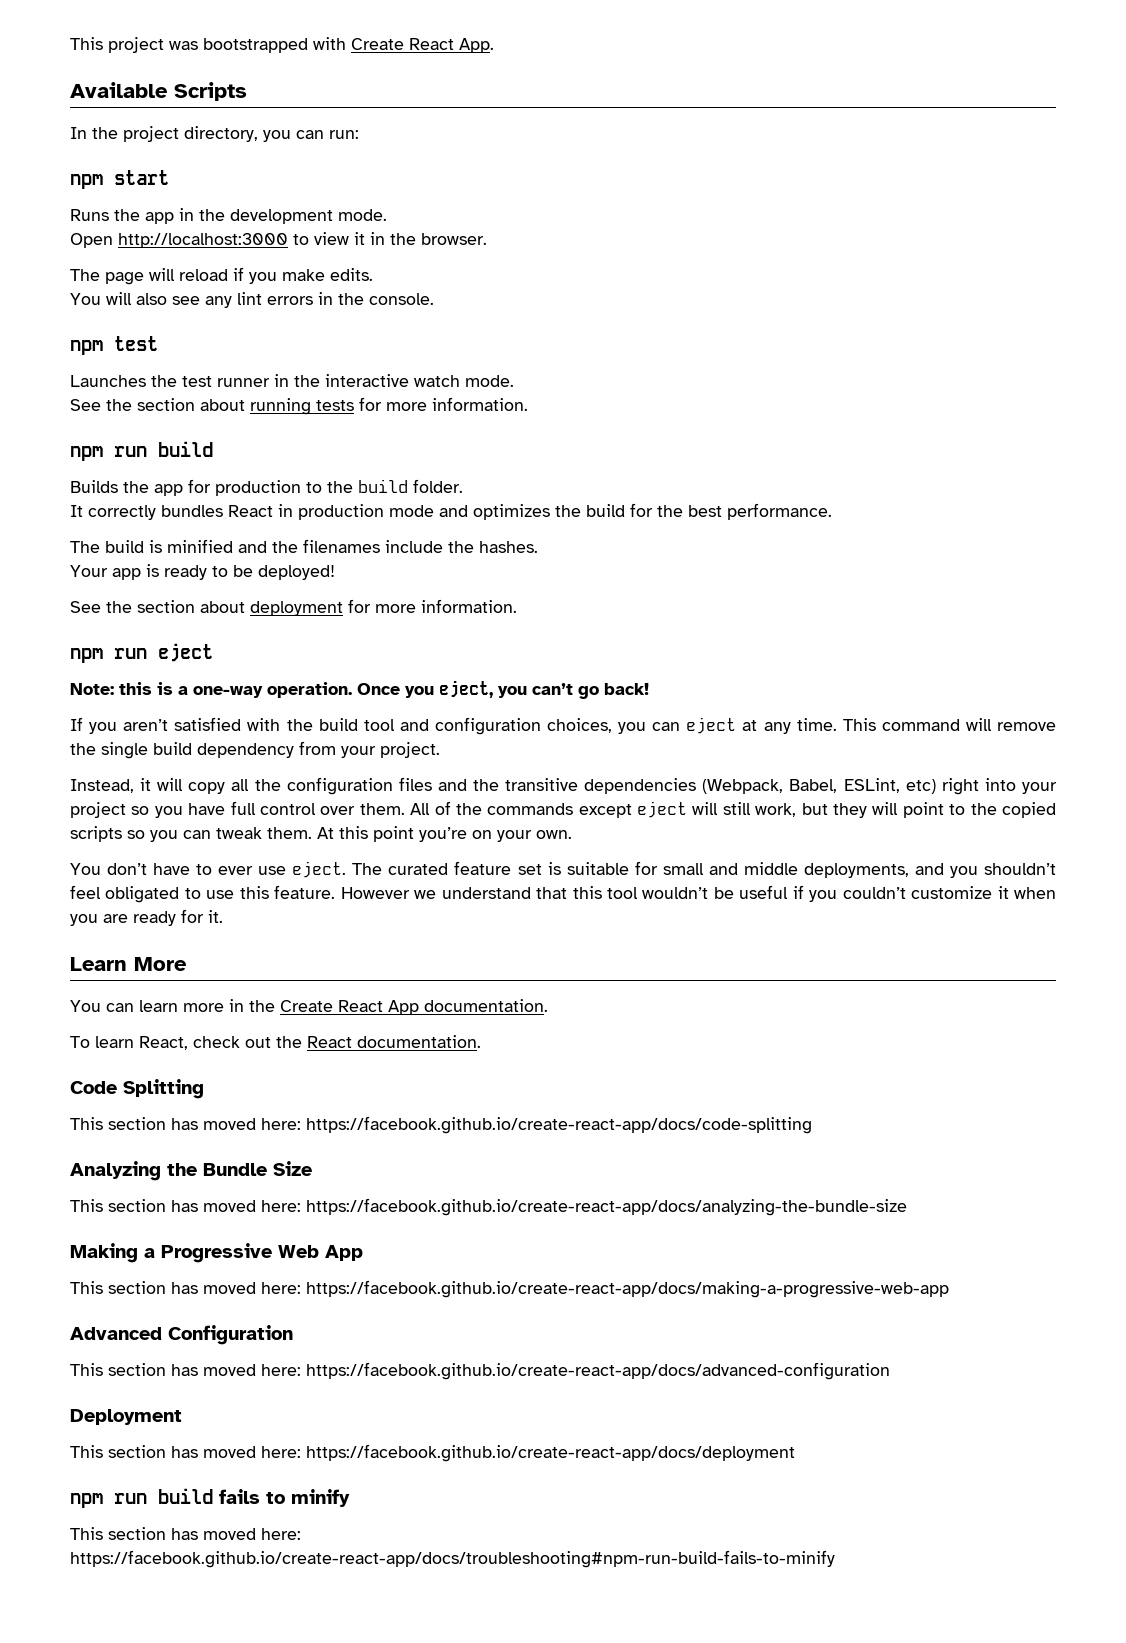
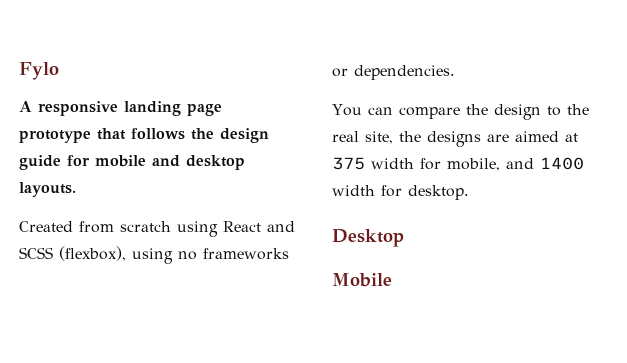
- This project was bootstrapped with Create React App.
- Available Scripts
- In the project directory, you can run:
- npm start
- Runs the app in the development mode.
- Open http://localhost:3000 to view it in the browser.
- The page will reload if you make edits.
- You will also see any lint errors in the console.
- npm test
- Launches the test runner in the interactive watch mode.
- See the section about running tests for more information.
- npm run build
- Builds the app for production to the build folder.
- It correctly bundles React in production mode and optimizes the build for the best performance.
- The build is minified and the filenames include the hashes.
- Your app is ready to be deployed!
- See the section about deployment for more information.
- npm run eject
- Note: this is a one-way operation. Once you eject, you can’t go back!
- If you aren’t satisfied with the build tool and configuration choices, you can eject at any time. This command will remove the single build dependency from your project.
- Instead, it will copy all the configuration files and the transitive dependencies (Webpack, Babel, ESLint, etc) right into your project so you have full control over them. All of the commands except eject will still work, but they will point to the copied scripts so you can tweak them. At this point you’re on your own.
- You don’t have to ever use eject. The curated feature set is suitable for small and middle deployments, and you shouldn’t feel obligated to use this feature. However we understand that this tool wouldn’t be useful if you couldn’t customize it when you are ready for it.
- Learn More
- You can learn more in the Create React App documentation.
- To learn React, check out the React documentation.
- Code Splitting
- This section has moved here: https://facebook.github.io/create-react-app/docs/code-splitting
- Analyzing the Bundle Size
- This section has moved here: https://facebook.github.io/create-react-app/docs/analyzing-the-bundle-size
- Making a Progressive Web App
- This section has moved here: https://facebook.github.io/create-react-app/docs/making-a-progressive-web-app
- Advanced Configuration
- This section has moved here: https://facebook.github.io/create-react-app/docs/advanced-configuration
- Deployment
- This section has moved here: https://facebook.github.io/create-react-app/docs/deployment
- npm run build fails to minify
- This section has moved here: https://facebook.github.io/create-react-app/docs/troubleshooting#npm-run-build-fails-to-minify
+ Fylo
+ A responsive landing page prototype that follows the design guide for mobile and desktop layouts.
+ Created from scratch using React and SCSS (flexbox), using no frameworks or dependencies.
+ You can compare the design to the real site, the designs are aimed at 375 width for mobile, and 1400 width for desktop.
+ Desktop
+ Mobile

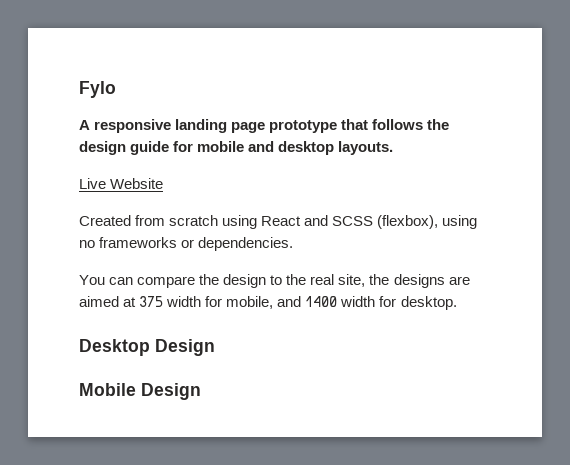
+ Live Website
- Desktop
+ Desktop Design
- Mobile
+ Mobile Design

